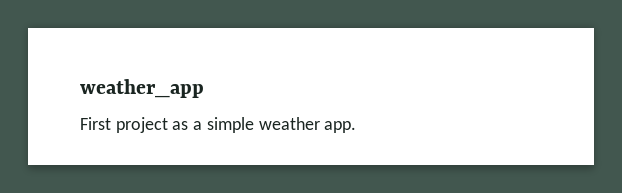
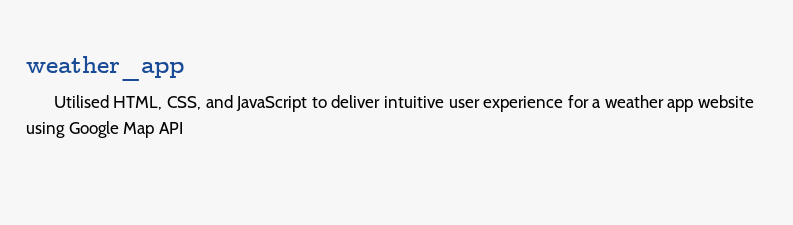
- First project as a simple weather app.
+ Utilised HTML, CSS, and JavaScript to deliver intuitive user experience for a weather app website using Google Map API

